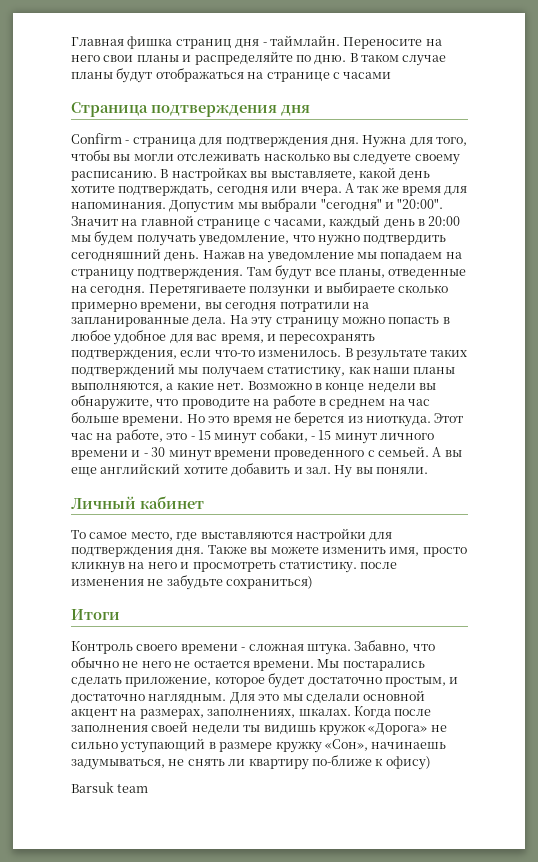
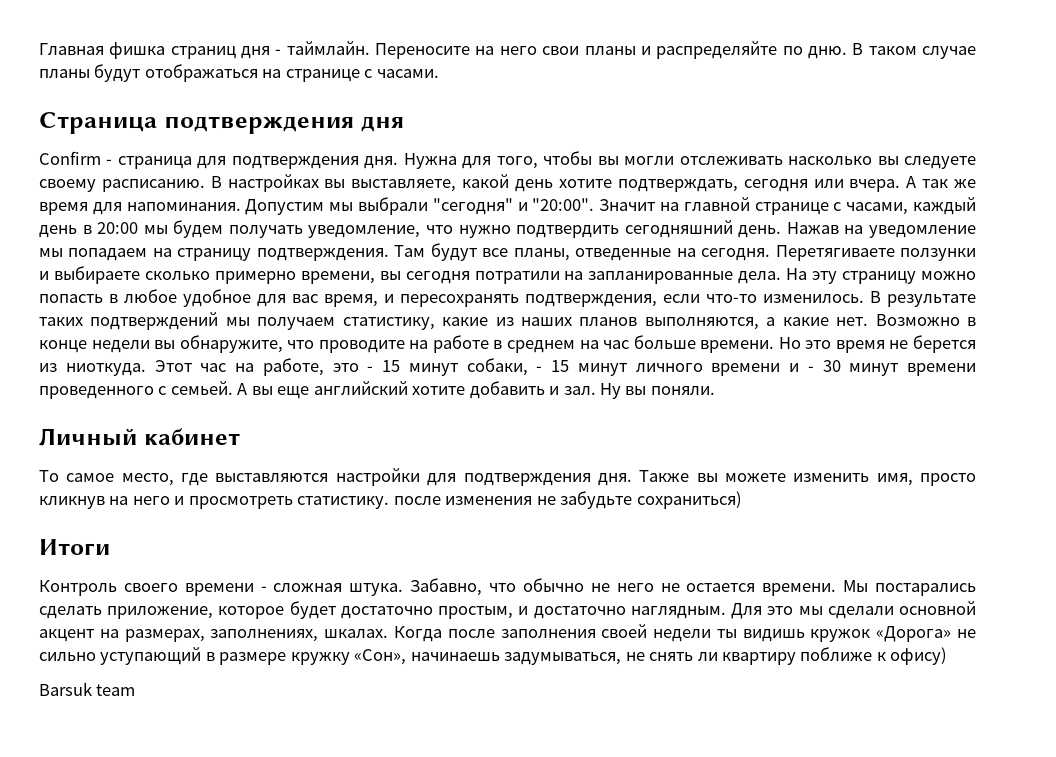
- В таком случае планы будут отображаться на странице с часами
+ В таком случае планы будут отображаться на странице с часами.
- В результате таких подтверждений мы получаем статистику, как наши планы выполняются, а какие нет.
+ В результате таких подтверждений мы получаем статистику, какие из наших планов выполняются, а какие нет.
- Когда после заполнения своей недели ты видишь кружок «Дорога» не сильно уступающий в размере кружку «Сон», начинаешь задумываться, не снять ли квартиру по-ближе к офису)
+ Когда после заполнения своей недели ты видишь кружок «Дорога» не сильно уступающий в размере кружку «Сон», начинаешь задумываться, не снять ли квартиру поближе к офису)

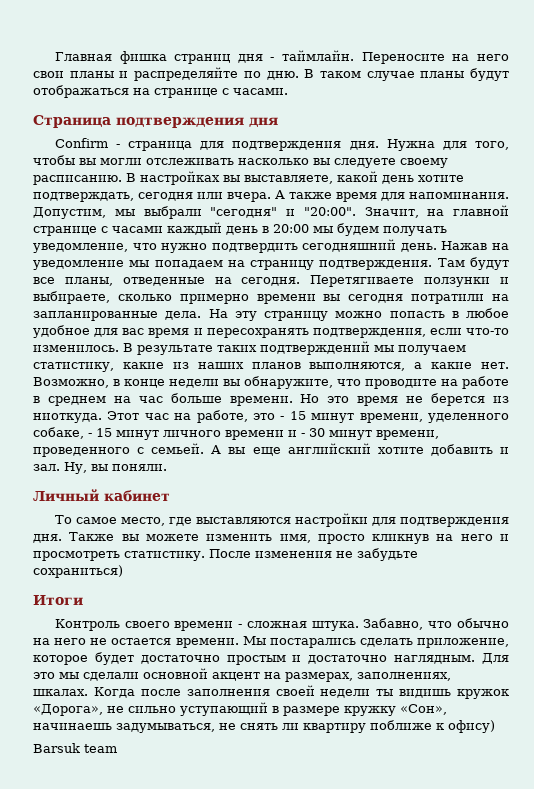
- А так же время для напоминания.
+ А также время для напоминания.
- Допустим мы выбрали "сегодня" и "20:00".
+ Допустим, мы выбрали "сегодня" и "20:00".
- Значит на главной странице с часами, каждый день в 20:00 мы будем получать уведомление, что нужно подтвердить сегодняшний день.
+ Значит, на главной странице с часами каждый день в 20:00 мы будем получать уведомление, что нужно подтвердить сегодняшний день.
- Перетягиваете ползунки и выбираете сколько примерно времени, вы сегодня потратили на запланированные дела.
+ Перетягиваете ползунки и выбираете, сколько примерно времени вы сегодня потратили на запланированные дела.
- На эту страницу можно попасть в любое удобное для вас время, и пересохранять подтверждения, если что-то изменилось.
+ На эту страницу можно попасть в любое удобное для вас время и пересохранять подтверждения, если что-то изменилось.
- Возможно в конце недели вы обнаружите, что проводите на работе в среднем на час больше времени.
+ Возможно, в конце недели вы обнаружите, что проводите на работе в среднем на час больше времени.
- Этот час на работе, это - 15 минут собаки, - 15 минут личного времени и - 30 минут времени проведенного с семьей.
+ Этот час на работе, это - 15 минут времени, уделенного собаке, - 15 минут личного времени и - 30 минут времени, проведенного с семьей.
- Ну вы поняли.
+ Ну, вы поняли.
- Также вы можете изменить имя, просто кликнув на него и просмотреть статистику. после изменения не забудьте сохраниться)
+ Также вы можете изменить имя, просто кликнув на него и просмотреть статистику. После изменения не забудьте сохраниться)
- Забавно, что обычно не него не остается времени.
+ Забавно, что обычно на него не остается времени.
- Мы постарались сделать приложение, которое будет достаточно простым, и достаточно наглядным.
+ Мы постарались сделать приложение, которое будет достаточно простым и достаточно наглядным.
- Когда после заполнения своей недели ты видишь кружок «Дорога» не сильно уступающий в размере кружку «Сон», начинаешь задумываться, не снять ли квартиру поближе к офису)
+ Когда после заполнения своей недели ты видишь кружок «Дорога», не сильно уступающий в размере кружку «Сон», начинаешь задумываться, не снять ли квартиру поближе к офису)

